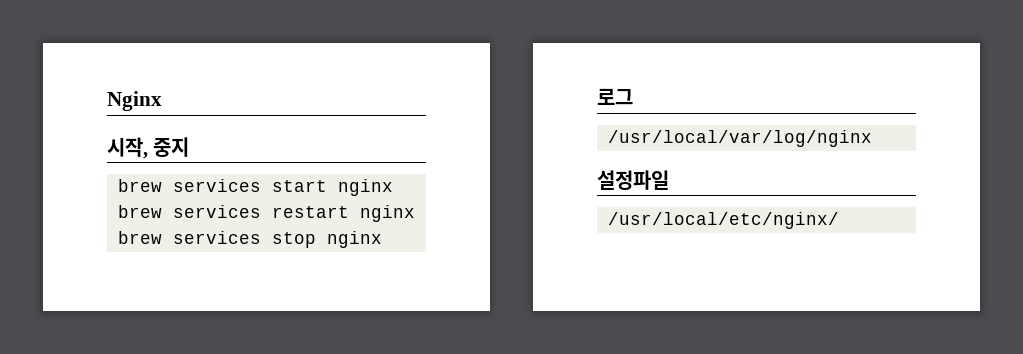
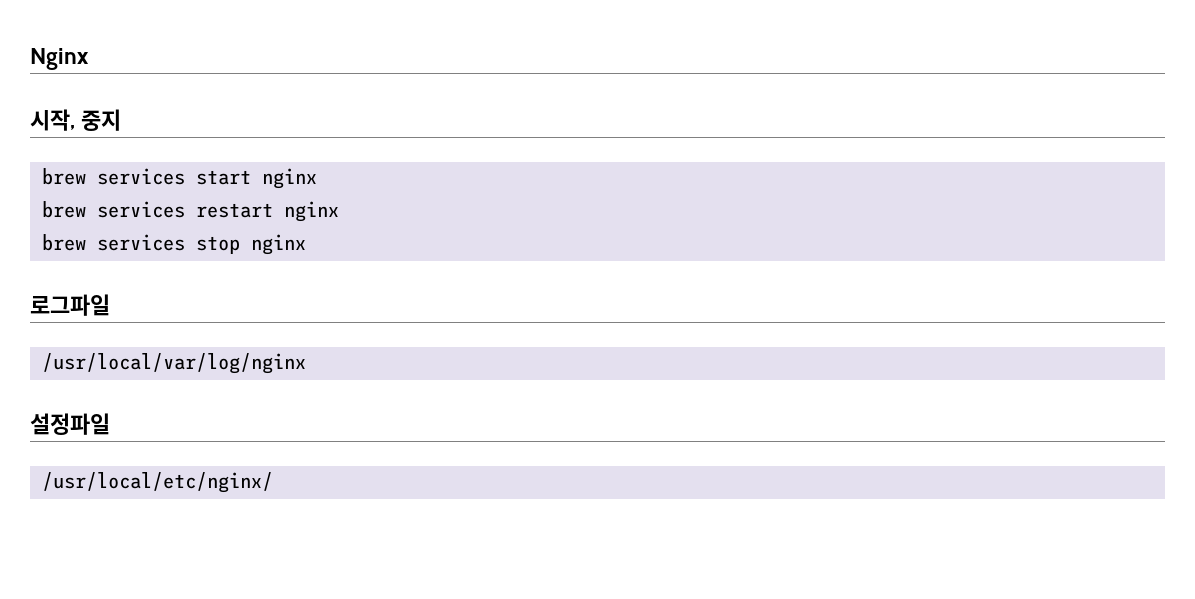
- 로그
+ 로그파일

